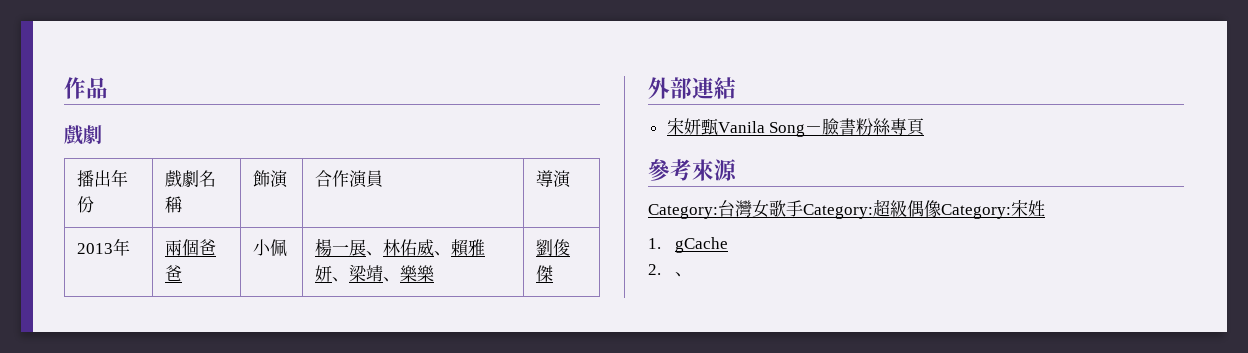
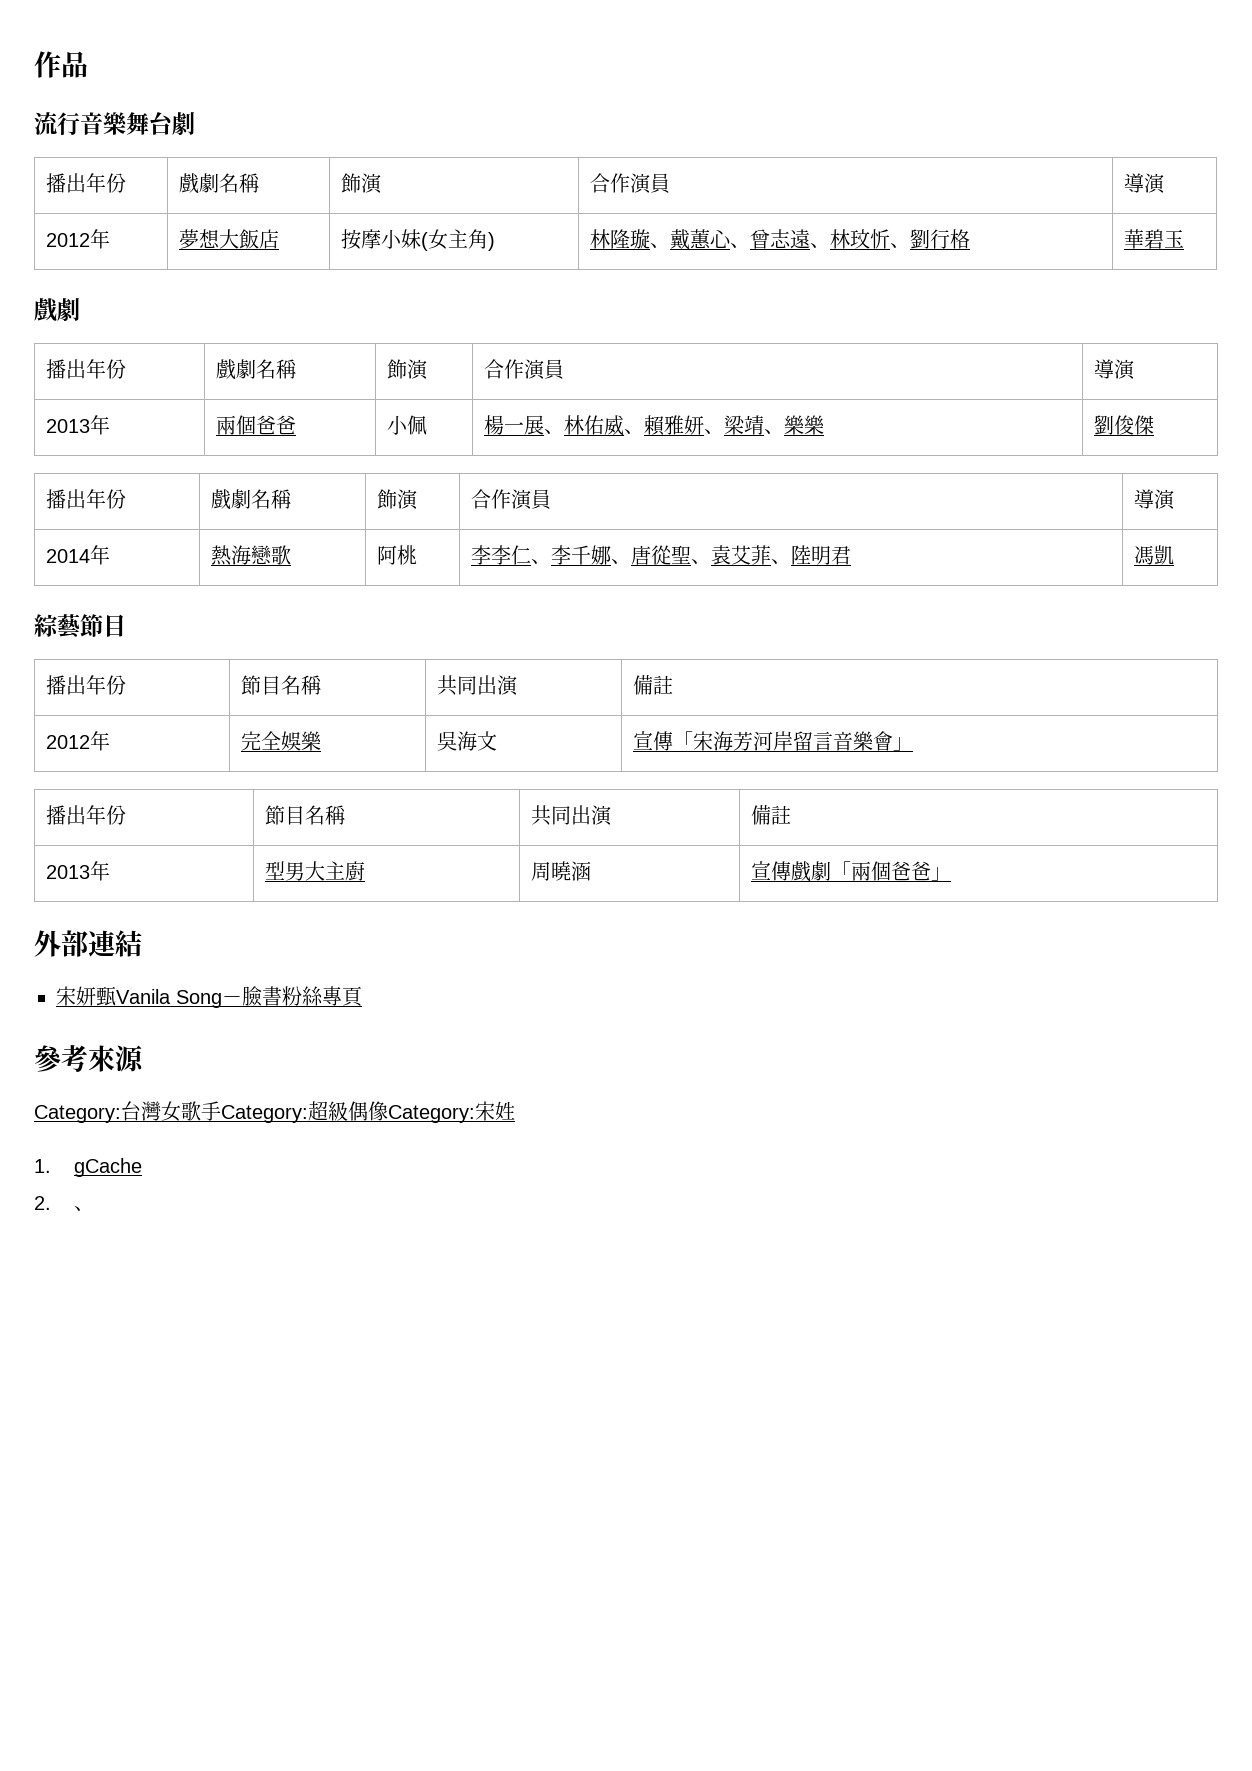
+ 流行音樂舞台劇
+ 播出年份 | 戲劇名稱 | 飾演 | 合作演員 | 導演
+ 2012年 | 夢想大飯店 | 按摩小妹(女主角) | 林隆璇、戴蕙心、曾志遠、林玟忻、劉行格 | 華碧玉
  2013年 | 兩個爸爸 | 小佩 | 楊一展、林佑威、賴雅妍、梁靖、樂樂 | 劉俊傑
+ 播出年份 | 戲劇名稱 | 飾演 | 合作演員 | 導演
+ 2014年 | 熱海戀歌 | 阿桃 | 李李仁、李千娜、唐從聖、袁艾菲、陸明君 | 馮凱
+ 綜藝節目
+ 播出年份 | 節目名稱 | 共同出演 | 備註
+ 2012年 | 完全娛樂 | 吳海文 | 宣傳「宋海芳河岸留言音樂會」
+ 播出年份 | 節目名稱 | 共同出演 | 備註
+ 2013年 | 型男大主廚 | 周曉涵 | 宣傳戲劇「兩個爸爸」

